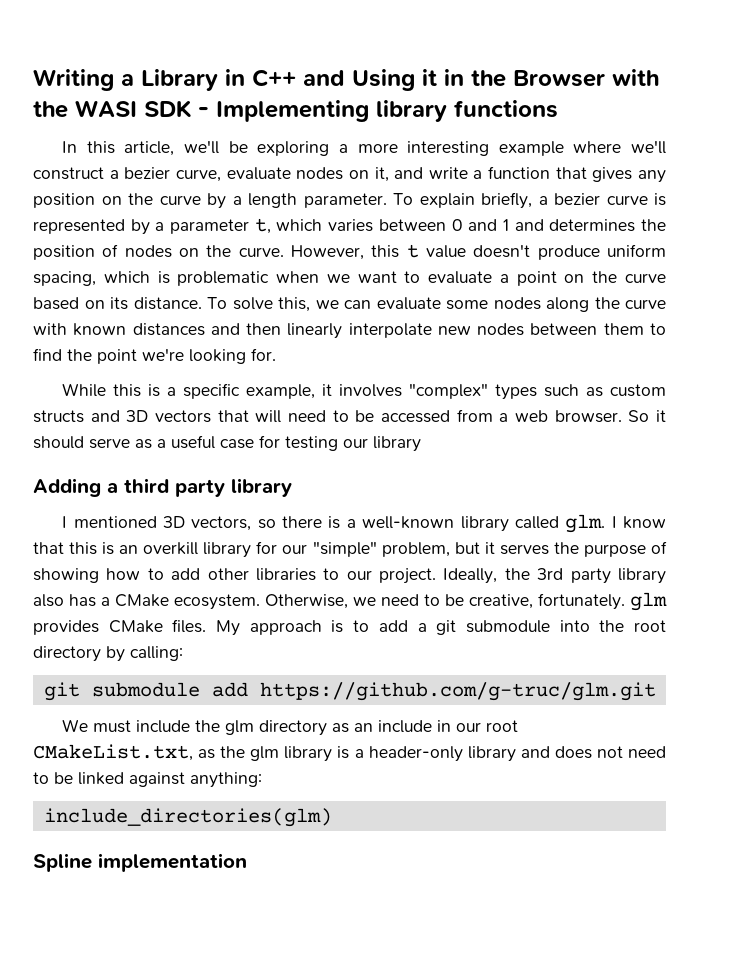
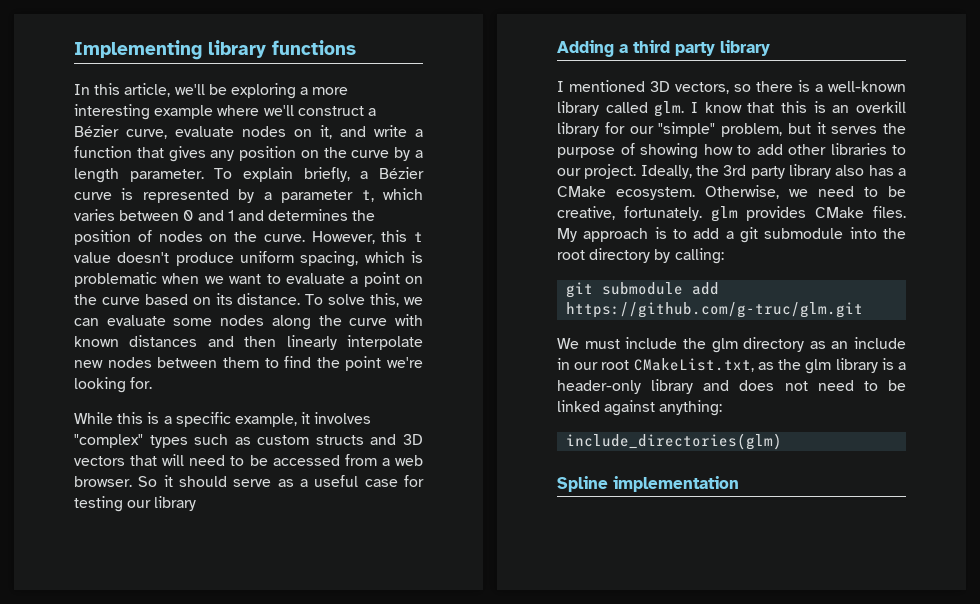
- Writing a Library in C++ and Using it in the Browser with the WASI SDK - Implementing library functions
+ Implementing library functions
- In this article, we'll be exploring a more interesting example where we'll construct a bezier curve, evaluate nodes on it, and write a function that gives any position on the curve by a length parameter.
+ In this article, we'll be exploring a more interesting example where we'll construct a Bézier curve, evaluate nodes on it, and write a function that gives any position on the curve by a length parameter.
- To explain briefly, a bezier curve is represented by a parameter t, which varies between 0 and 1 and determines the position of nodes on the curve.
+ To explain briefly, a Bézier curve is represented by a parameter t, which varies between 0 and 1 and determines the position of nodes on the curve.

